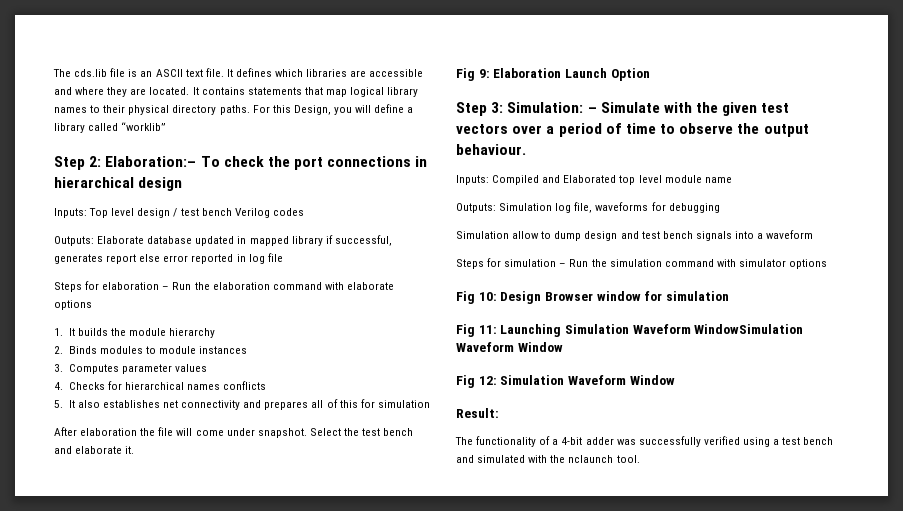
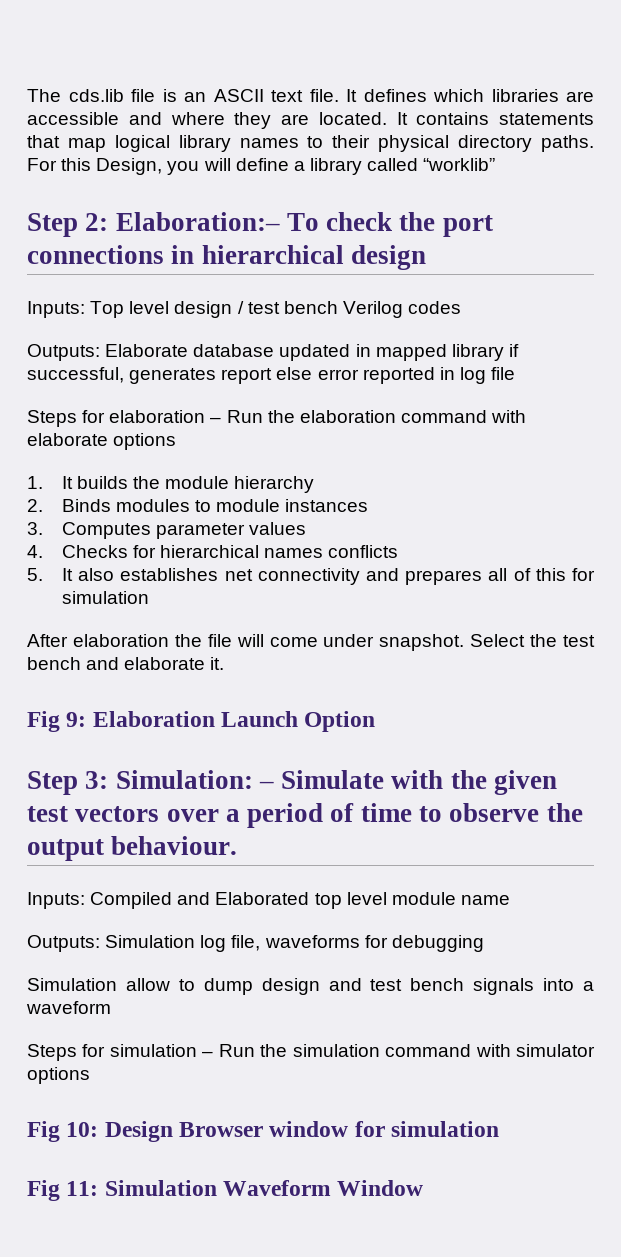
- Fig 11: Launching Simulation Waveform WindowSimulation Waveform Window
- Fig 12: Simulation Waveform Window
- Result:
- The functionality of a 4-bit adder was successfully verified using a test bench and simulated with the nclaunch tool.
+ Fig 11: Simulation Waveform Window

